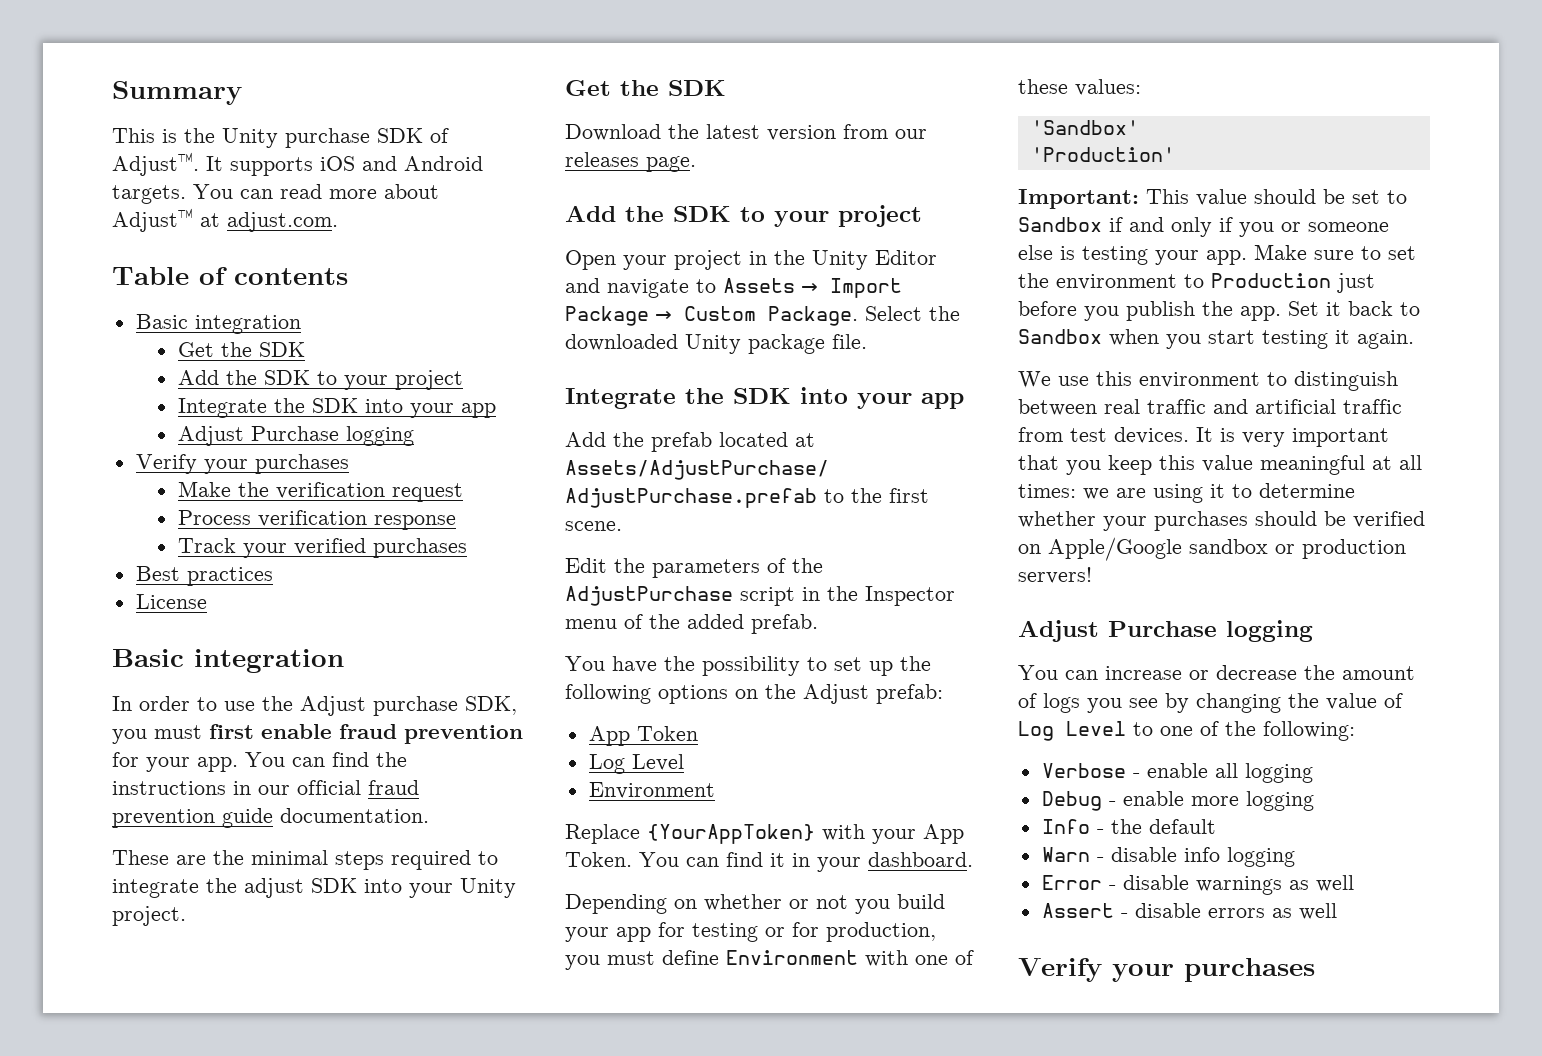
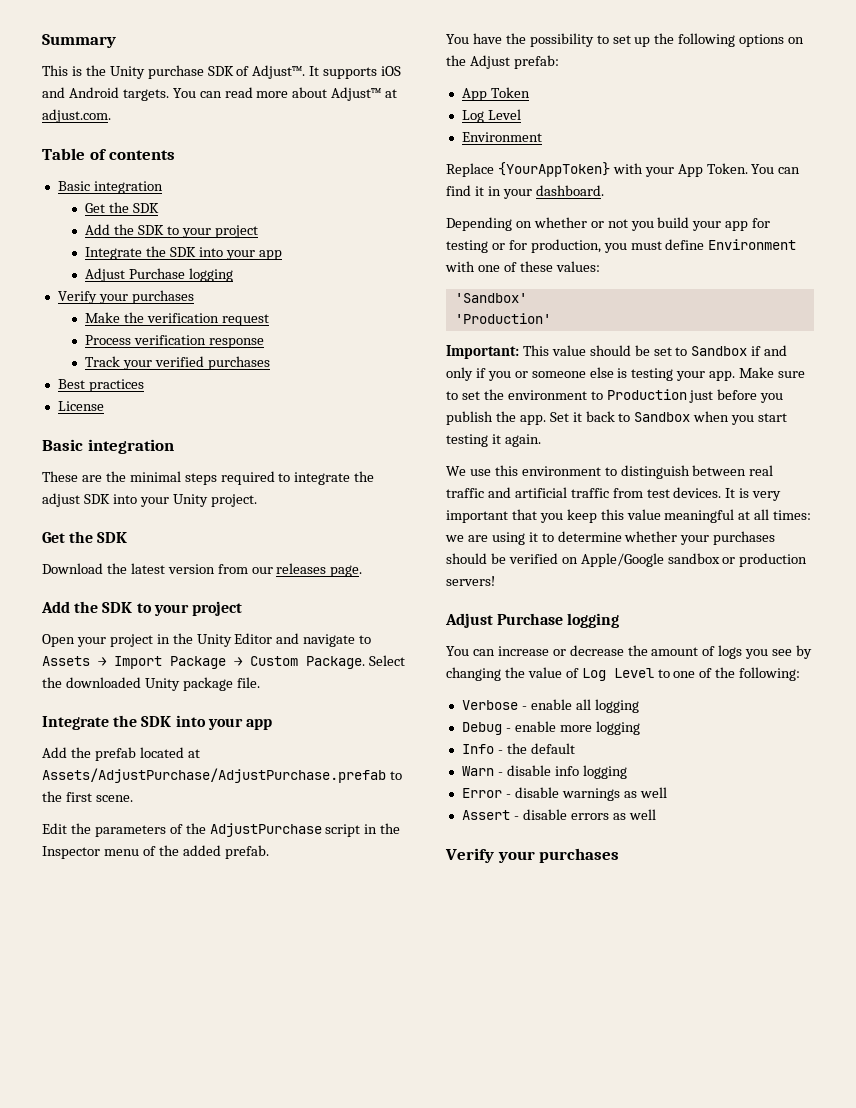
- In order to use the Adjust purchase SDK, you must first enable fraud prevention for your app. You can find the instructions in our official fraud prevention guide documentation.

